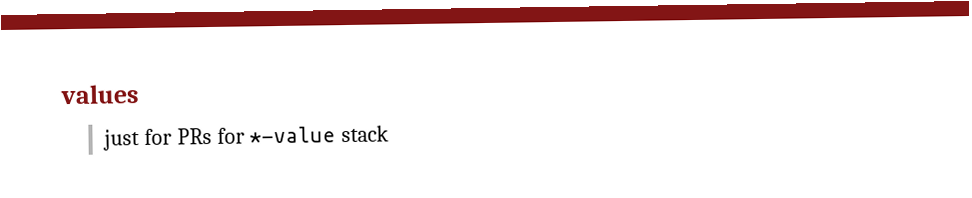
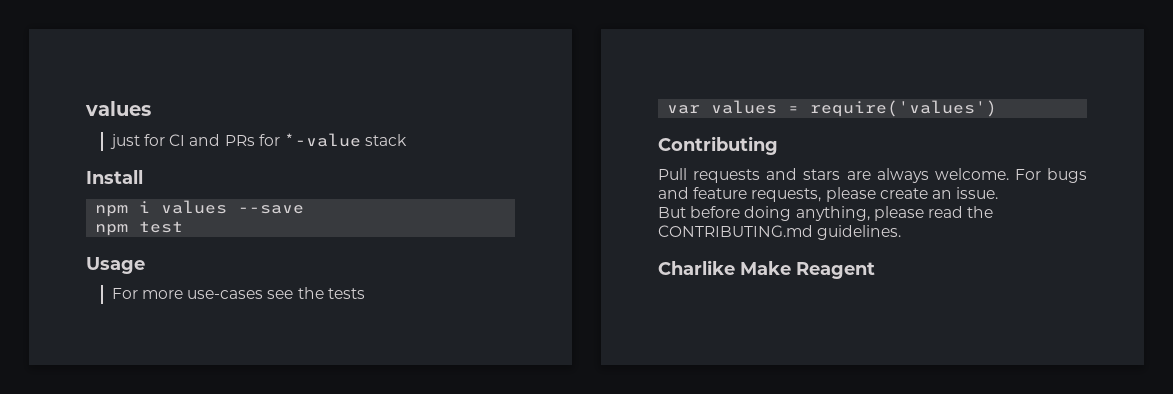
- just for PRs for *-value stack
+ just for CI and PRs for *-value stack
+ Install
+ npm i values --save
+ npm test
+ Usage
+ For more use-cases see the tests
+ var values = require('values')
+ Contributing
+ Pull requests and stars are always welcome. For bugs and feature requests, please create an issue.
+ But before doing anything, please read the CONTRIBUTING.md guidelines.
+ Charlike Make Reagent

